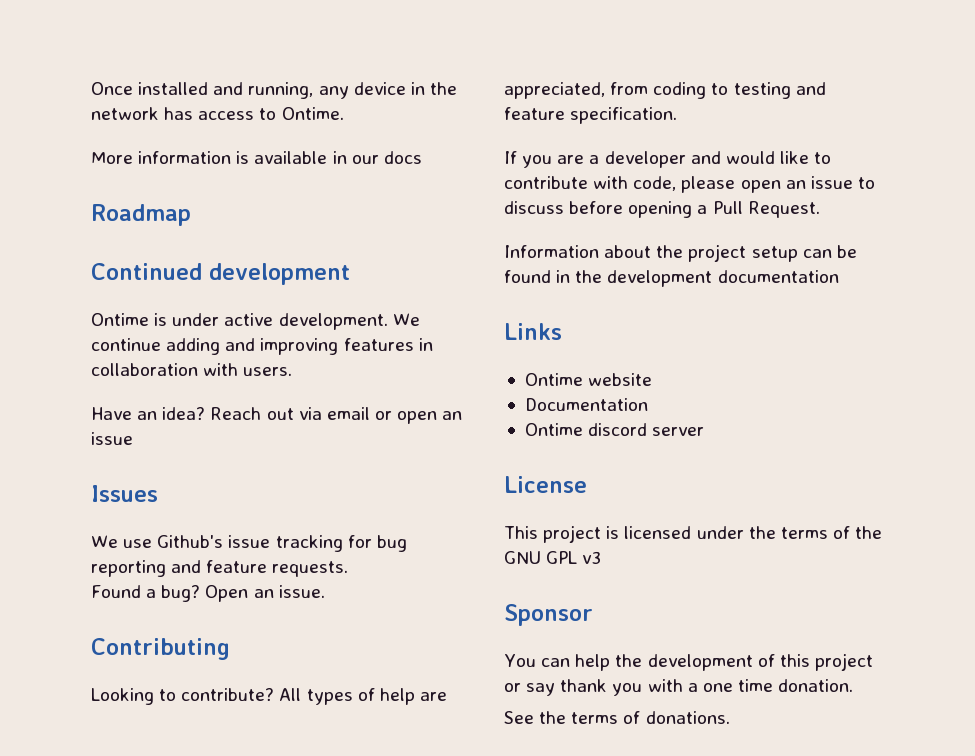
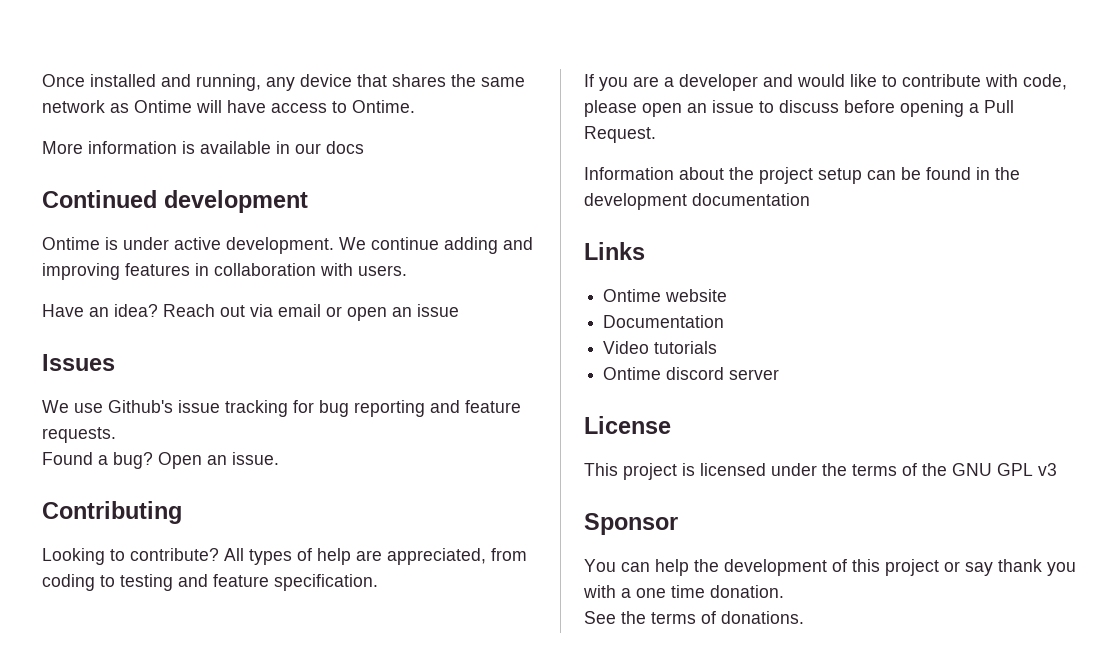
- Once installed and running, any device in the network has access to Ontime.
+ Once installed and running, any device that shares the same network as Ontime will have access to Ontime.
- Roadmap
+ Video tutorials

